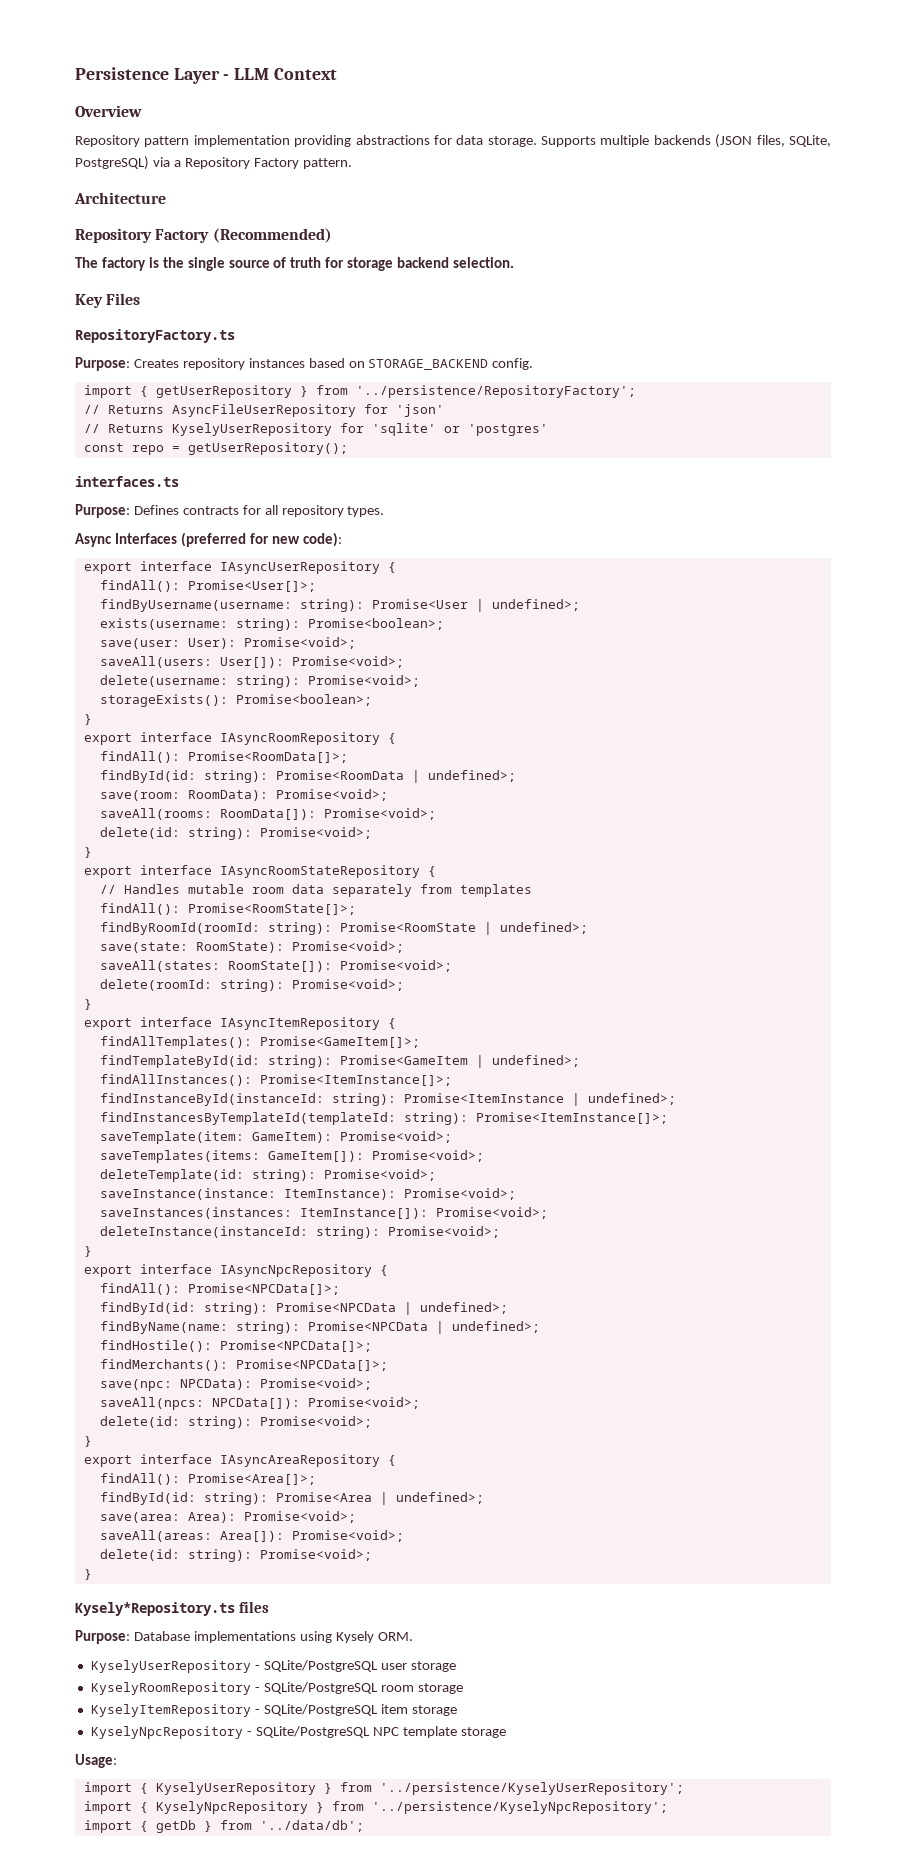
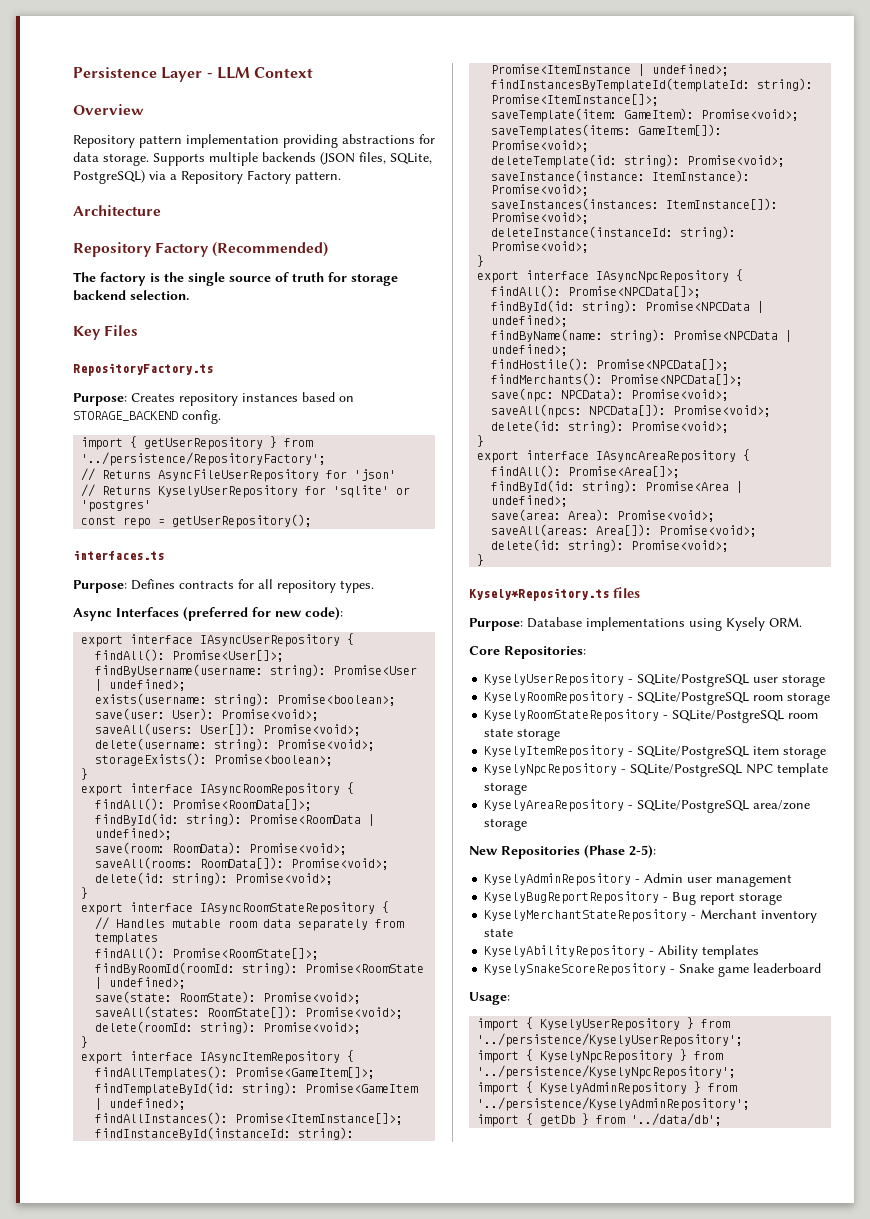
+ Core Repositories:
+ KyselyRoomStateRepository - SQLite/PostgreSQL room state storage
+ KyselyAreaRepository - SQLite/PostgreSQL area/zone storage
+ New Repositories (Phase 2-5):
+ KyselyAdminRepository - Admin user management
+ KyselyBugReportRepository - Bug report storage
+ KyselyMerchantStateRepository - Merchant inventory state
+ KyselyAbilityRepository - Ability templates
+ KyselySnakeScoreRepository - Snake game leaderboard
+ import { KyselyAdminRepository } from '../persistence/KyselyAdminRepository';

